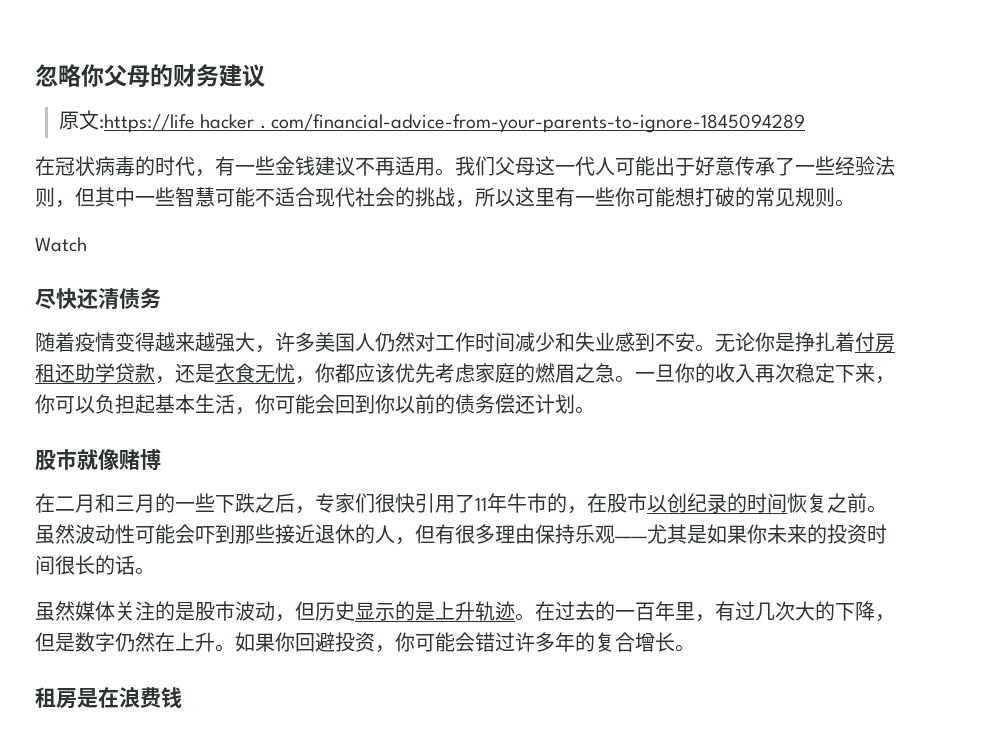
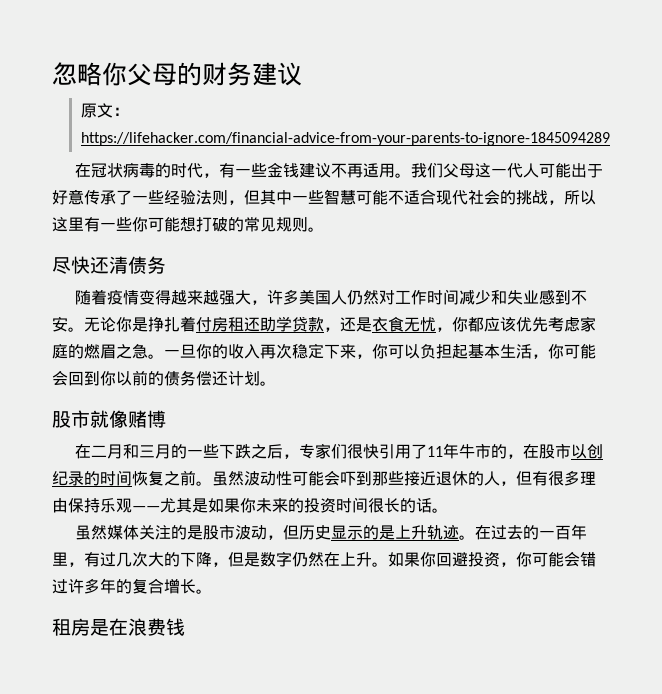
- 原文:https://life hacker . com/financial-advice-from-your-parents-to-ignore-1845094289
+ 原文：https://lifehacker.com/financial-advice-from-your-parents-to-ignore-1845094289
- Watch

